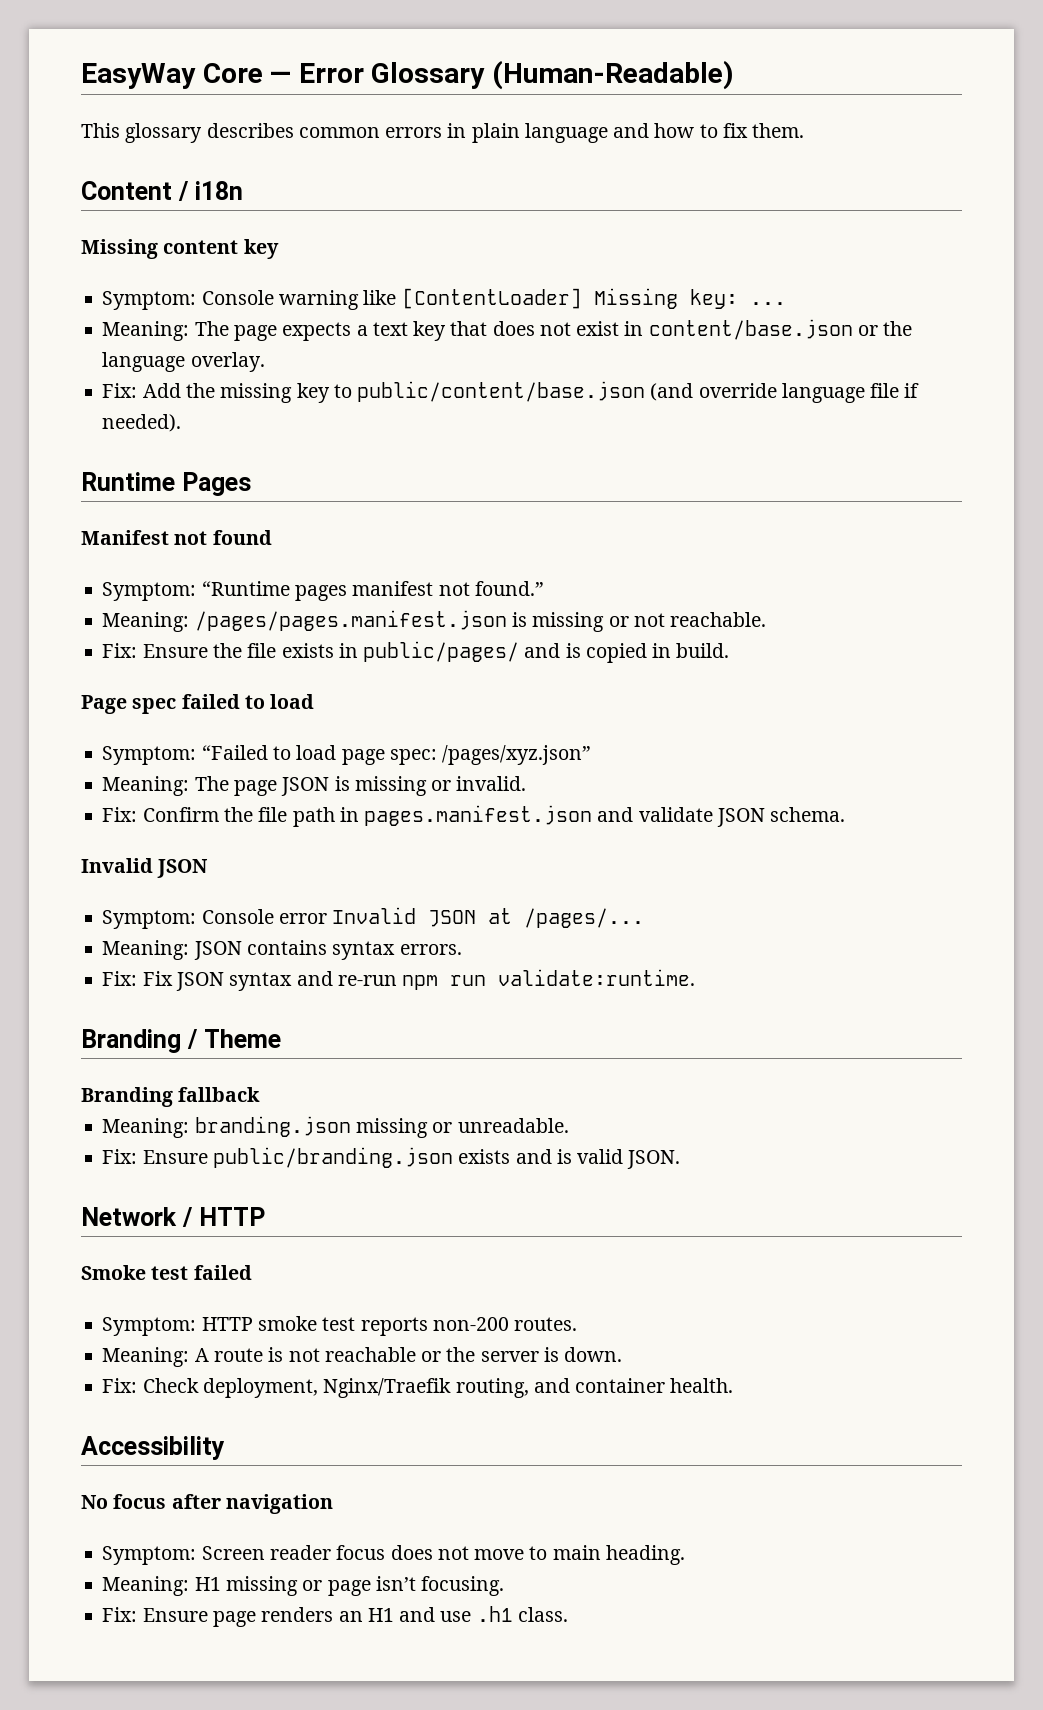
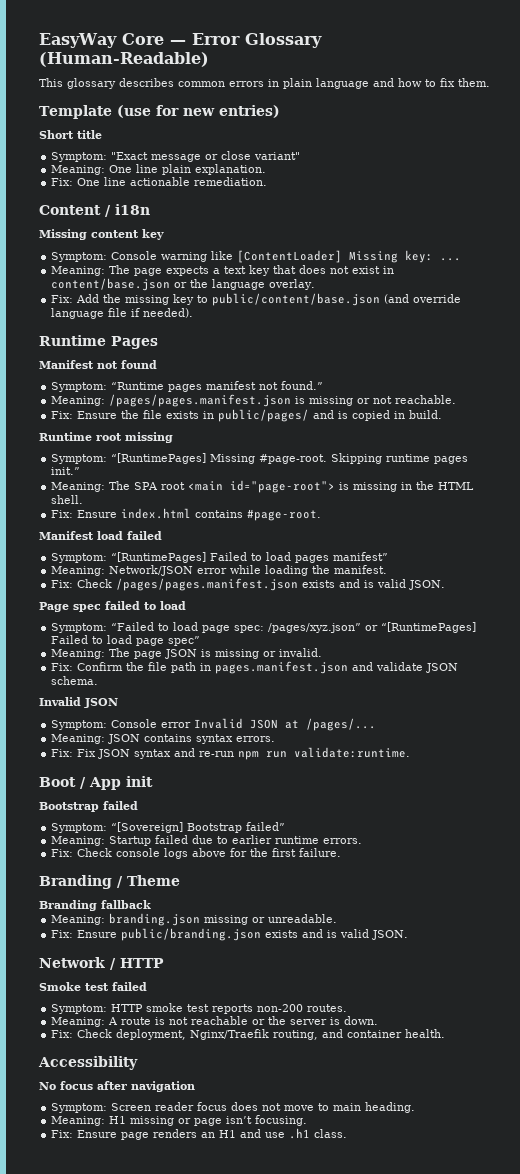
+ Template (use for new entries)
+ Short title
+ Symptom: "Exact message or close variant"
+ Meaning: One line plain explanation.
+ Fix: One line actionable remediation.
+ Runtime root missing
+ Symptom: “[RuntimePages] Missing #page-root. Skipping runtime pages init.”
+ Meaning: The SPA root <main id="page-root"> is missing in the HTML shell.
+ Fix: Ensure index.html contains #page-root.
+ Manifest load failed
+ Symptom: “[RuntimePages] Failed to load pages manifest”
+ Meaning: Network/JSON error while loading the manifest.
+ Fix: Check /pages/pages.manifest.json exists and is valid JSON.
- Symptom: “Failed to load page spec: /pages/xyz.json”
+ Symptom: “Failed to load page spec: /pages/xyz.json” or “[RuntimePages] Failed to load page spec”
+ Boot / App init
+ Bootstrap failed
+ Symptom: “[Sovereign] Bootstrap failed”
+ Meaning: Startup failed due to earlier runtime errors.
+ Fix: Check console logs above for the first failure.

